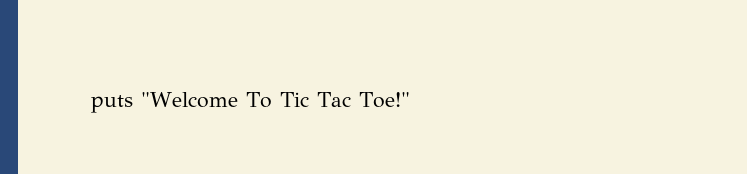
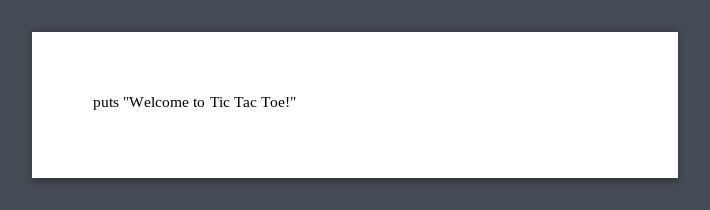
- puts "Welcome To Tic Tac Toe!"
+ puts "Welcome to Tic Tac Toe!"

